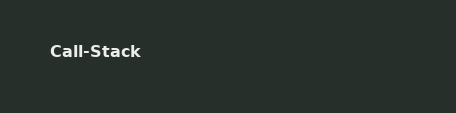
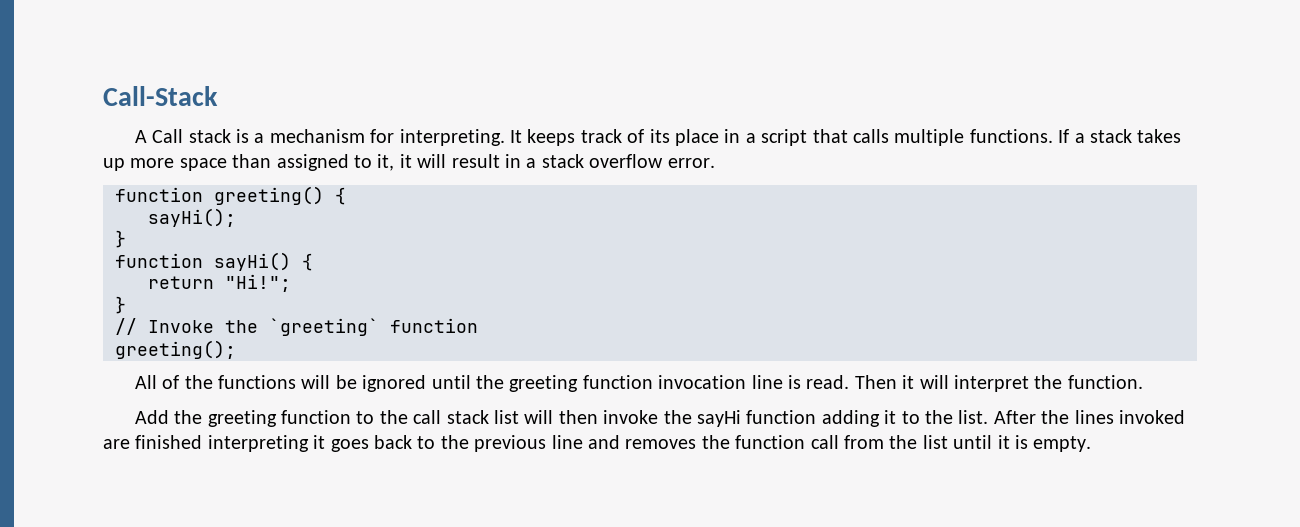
+ A Call stack is a mechanism for interpreting. It keeps track of its place in a script that calls multiple functions. If a stack takes up more space than assigned to it, it will result in a stack overflow error.
+ function greeting() {
+ sayHi();
+ }
+ function sayHi() {
+ return "Hi!";
+ }
+ // Invoke the `greeting` function
+ greeting();
+ All of the functions will be ignored until the greeting function invocation line is read. Then it will interpret the function.
+ Add the greeting function to the call stack list will then invoke the sayHi function adding it to the list. After the lines invoked are finished interpreting it goes back to the previous line and removes the function call from the list until it is empty.

